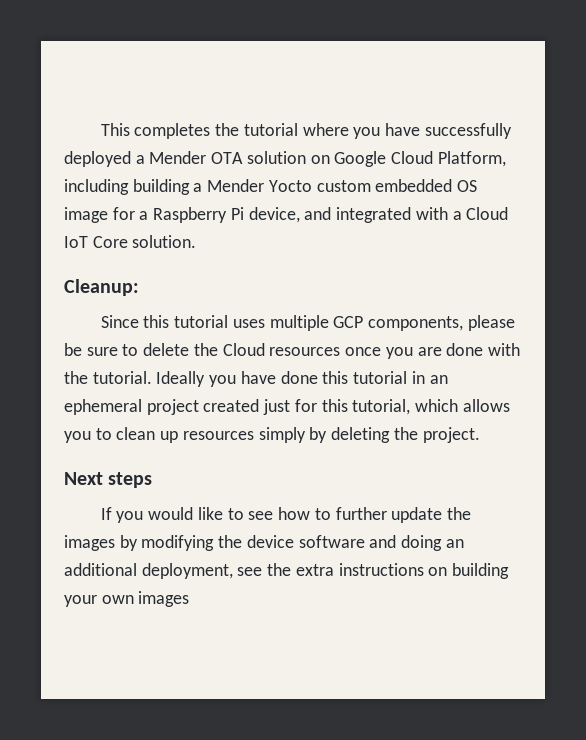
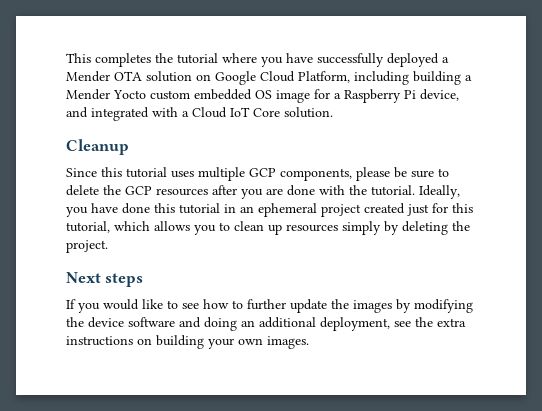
- Cleanup:
+ Cleanup
- Since this tutorial uses multiple GCP components, please be sure to delete the Cloud resources once you are done with the tutorial.
+ Since this tutorial uses multiple GCP components, please be sure to delete the GCP resources after you are done with the tutorial.
- Ideally you have done this tutorial in an ephemeral project created just for this tutorial, which allows you to clean up resources simply by deleting the project.
+ Ideally, you have done this tutorial in an ephemeral project created just for this tutorial, which allows you to clean up resources simply by deleting the project.
- If you would like to see how to further update the images by modifying the device software and doing an additional deployment, see the extra instructions on building your own images
+ If you would like to see how to further update the images by modifying the device software and doing an additional deployment, see the extra instructions on building your own images.

